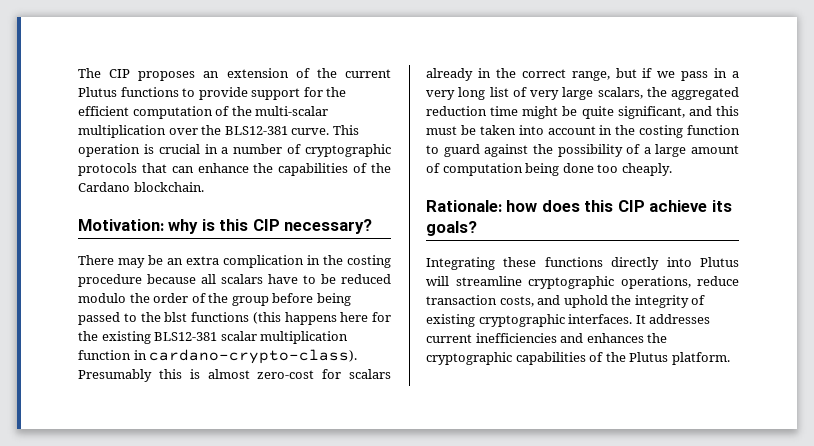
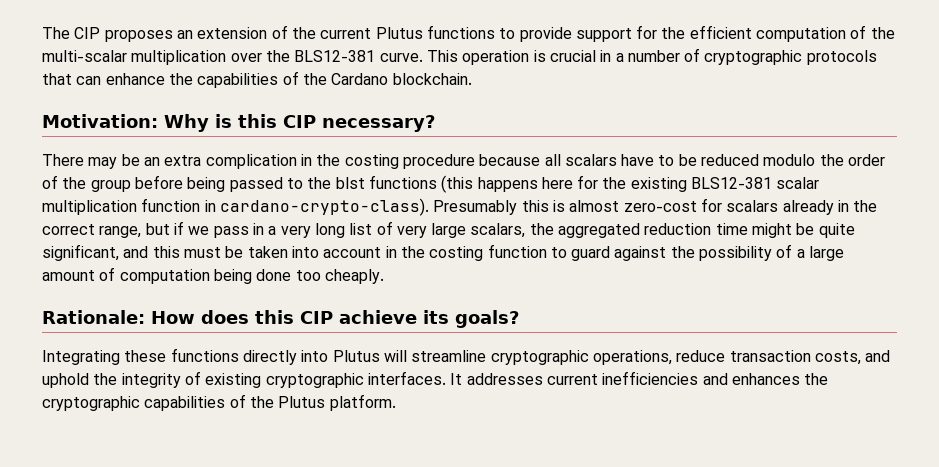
- Motivation: why is this CIP necessary?
+ Motivation: Why is this CIP necessary?
- Rationale: how does this CIP achieve its goals?
+ Rationale: How does this CIP achieve its goals?

